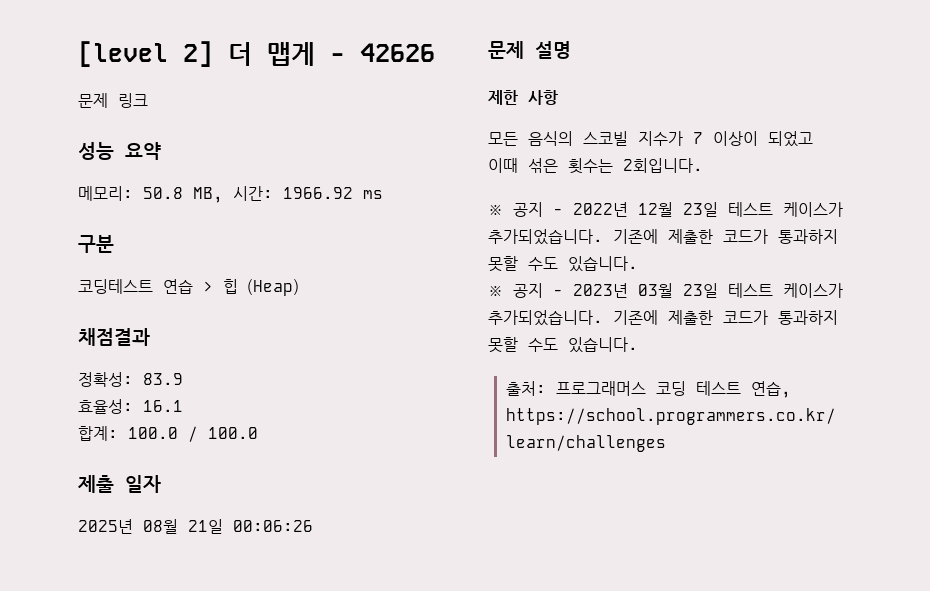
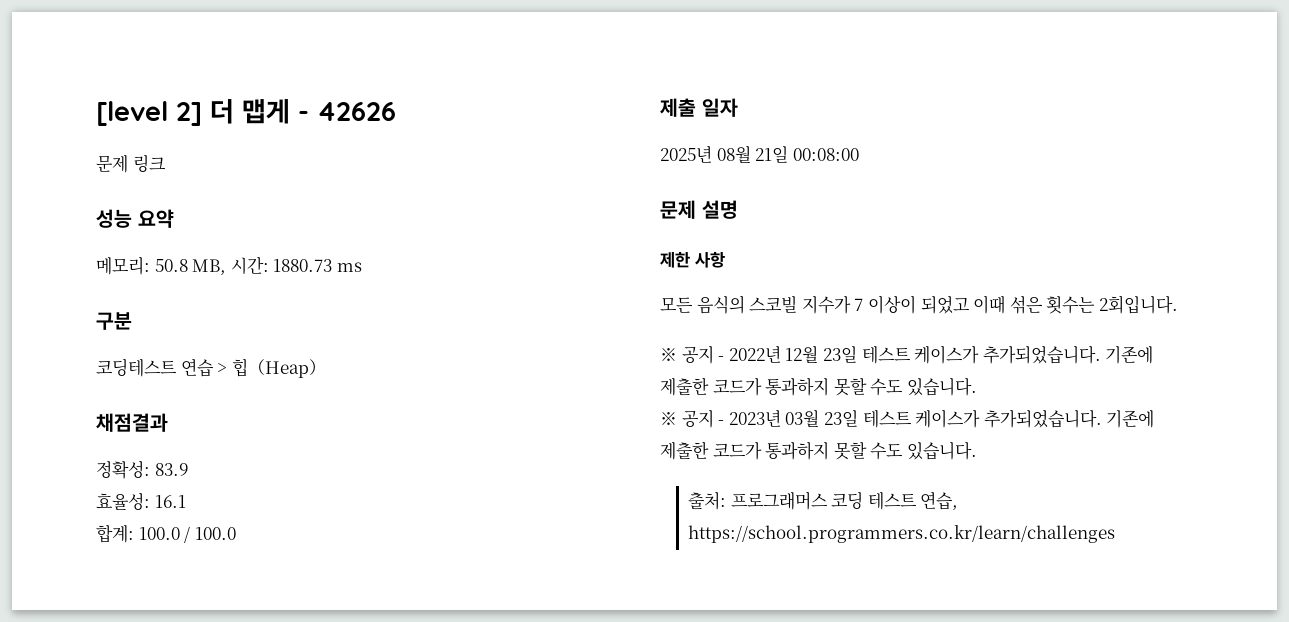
- 메모리: 50.8 MB, 시간: 1966.92 ms
+ 메모리: 50.8 MB, 시간: 1880.73 ms
- 2025년 08월 21일 00:06:26
+ 2025년 08월 21일 00:08:00

